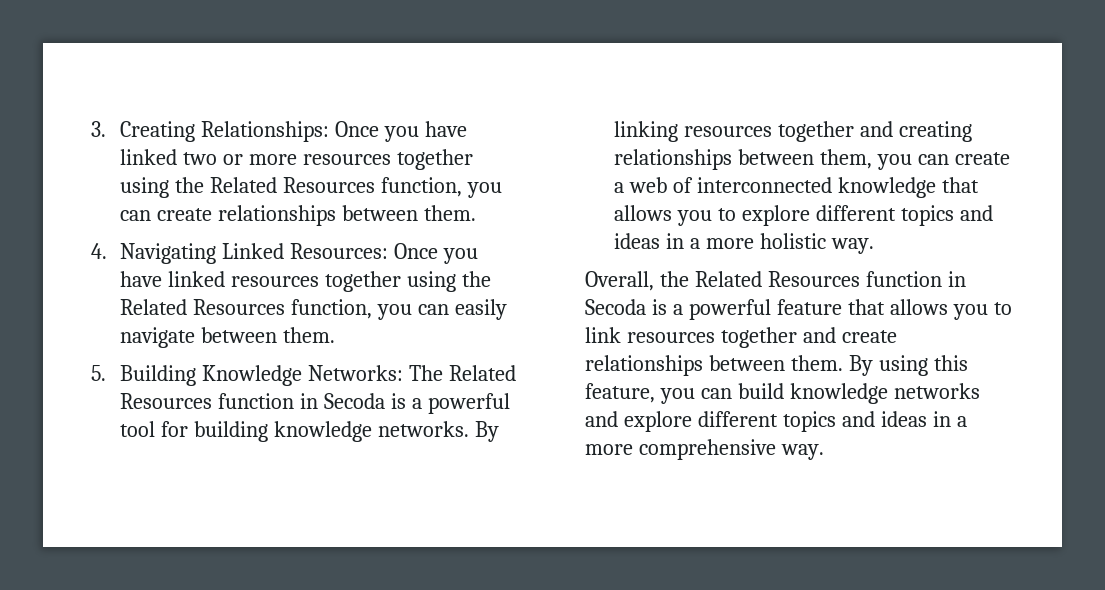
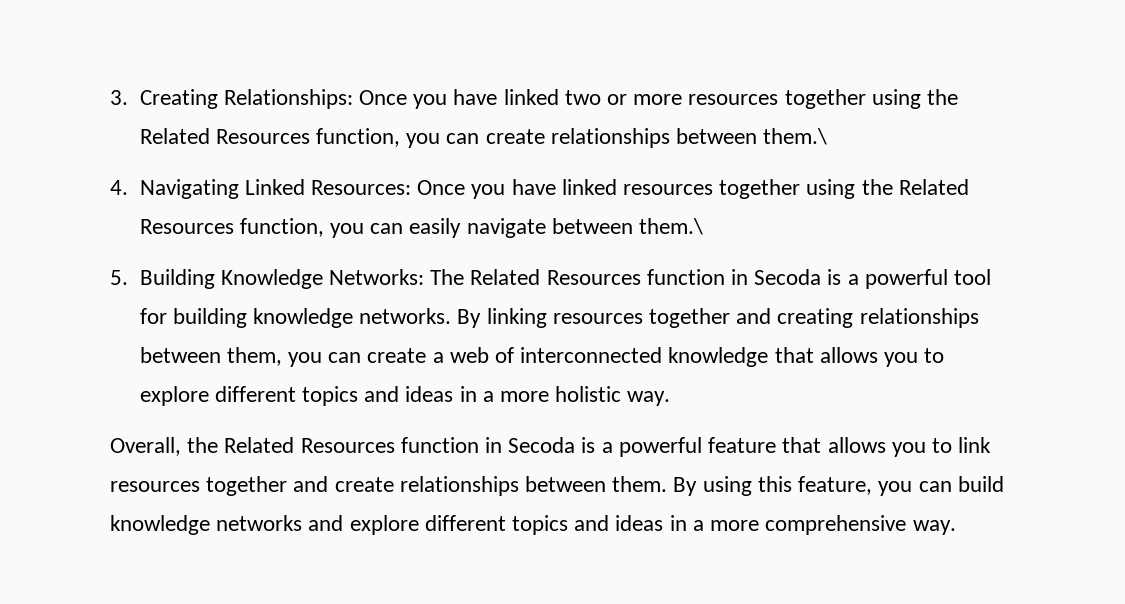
- 3. Creating Relationships: Once you have linked two or more resources together using the Related Resources function, you can create relationships between them.
+ 3. Creating Relationships: Once you have linked two or more resources together using the Related Resources function, you can create relationships between them.\
- 4. Navigating Linked Resources: Once you have linked resources together using the Related Resources function, you can easily navigate between them.
+ 4. Navigating Linked Resources: Once you have linked resources together using the Related Resources function, you can easily navigate between them.\

